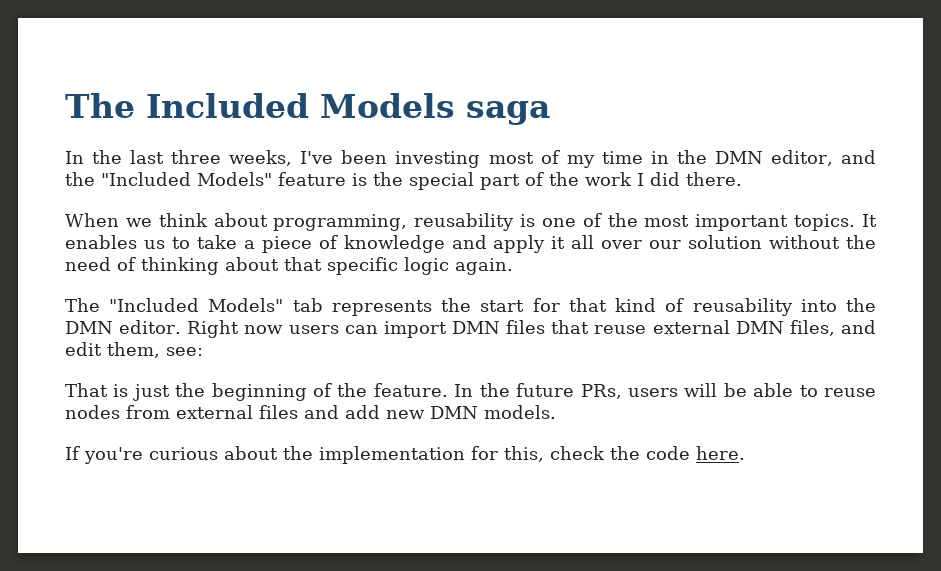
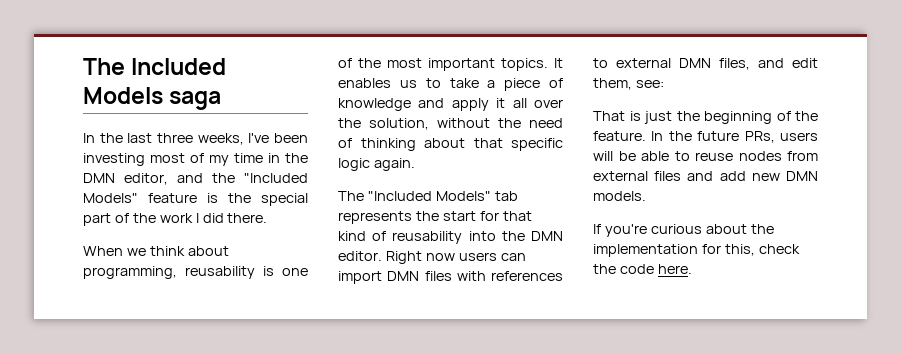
- It enables us to take a piece of knowledge and apply it all over our solution without the need of thinking about that specific logic again.
+ It enables us to take a piece of knowledge and apply it all over the solution, without the need of thinking about that specific logic again.
- Right now users can import DMN files that reuse external DMN files, and edit them, see:
+ Right now users can import DMN files with references to external DMN files, and edit them, see:

